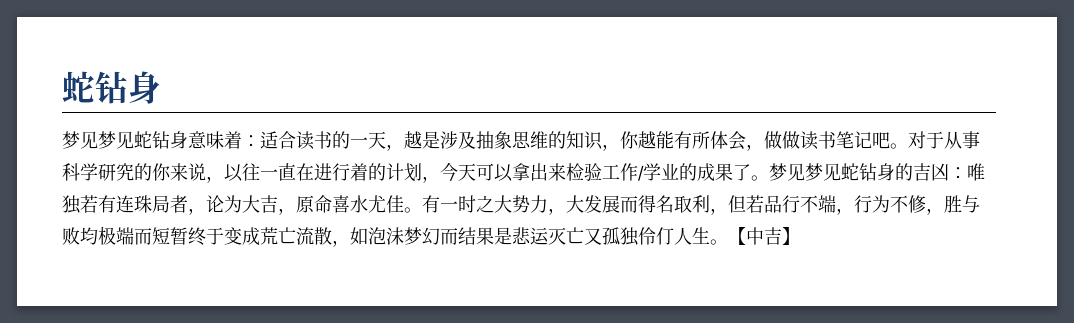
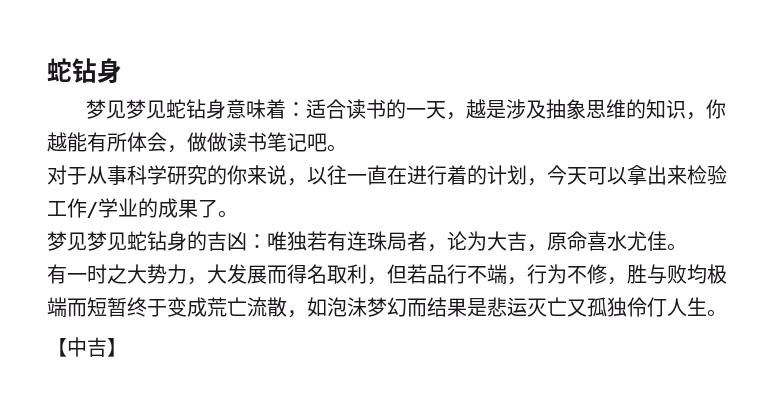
- 适合读书的一天，越是涉及抽象思维的知识，你越能有所体会，做做读书笔记吧。对于从事科学研究的你来说，以往一直在进行着的计划，今天可以拿出来检验工作/学业的成果了。梦见梦见蛇钻身的吉凶：
+ 适合读书的一天，越是涉及抽象思维的知识，你越能有所体会，做做读书笔记吧。
+ 对于从事科学研究的你来说，以往一直在进行着的计划，今天可以拿出来检验工作/学业的成果了。
+ 梦见梦见蛇钻身的吉凶：
- 唯独若有连珠局者，论为大吉，原命喜水尤佳。有一时之大势力，大发展而得名取利，但若品行不端，行为不修，胜与败均极端而短暂终于变成荒亡流散，如泡沬梦幻而结果是悲运灭亡又孤独伶仃人生。【中吉】
+ 唯独若有连珠局者，论为大吉，原命喜水尤佳。
+ 有一时之大势力，大发展而得名取利，但若品行不端，行为不修，胜与败均极端而短暂终于变成荒亡流散，如泡沬梦幻而结果是悲运灭亡又孤独伶仃人生。
+ 【中吉】

